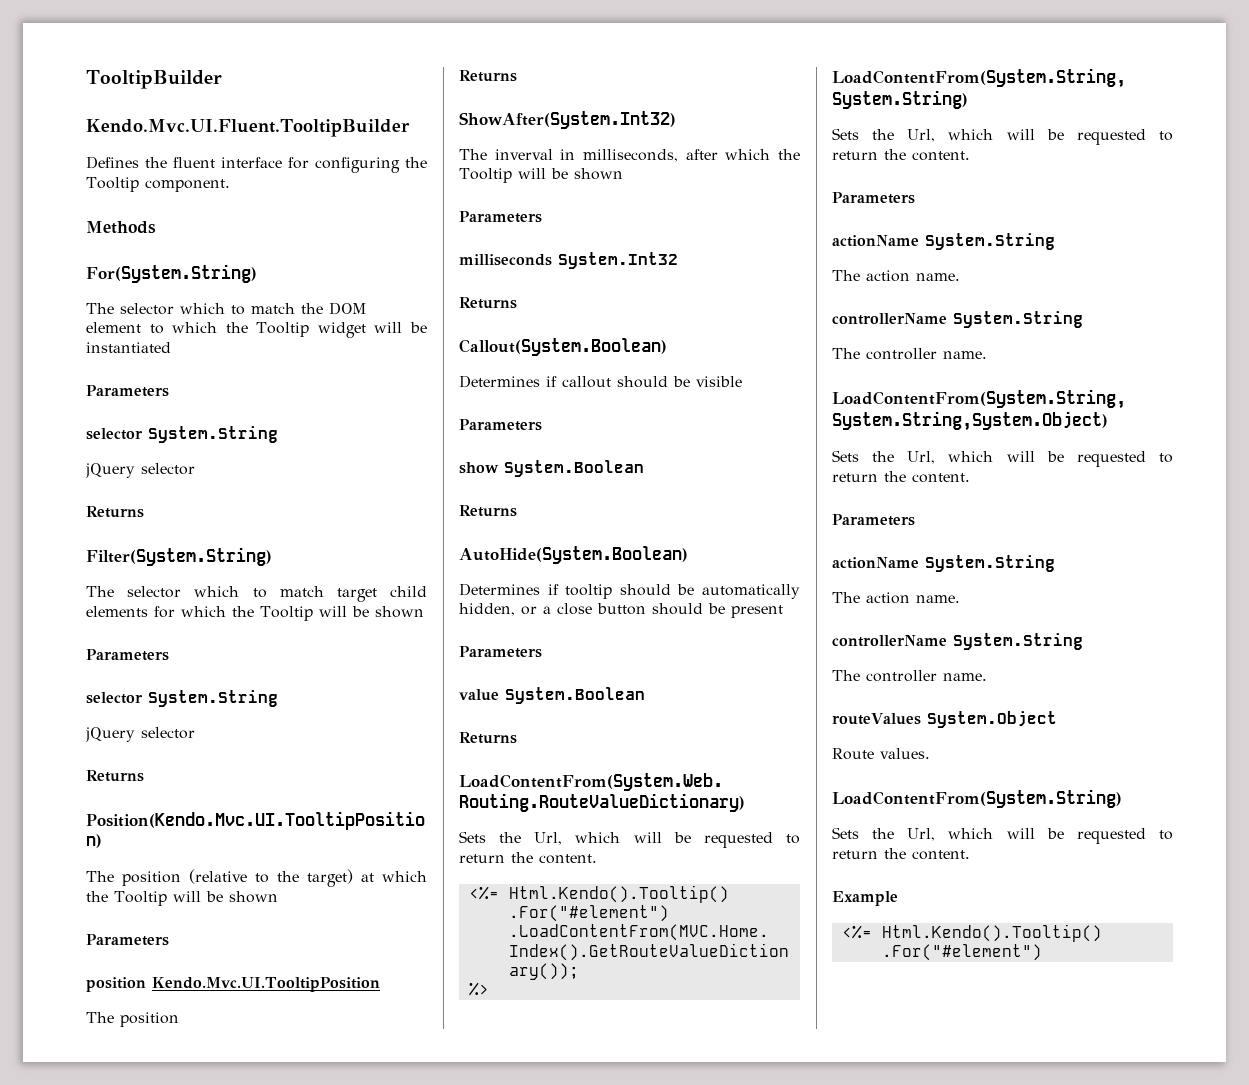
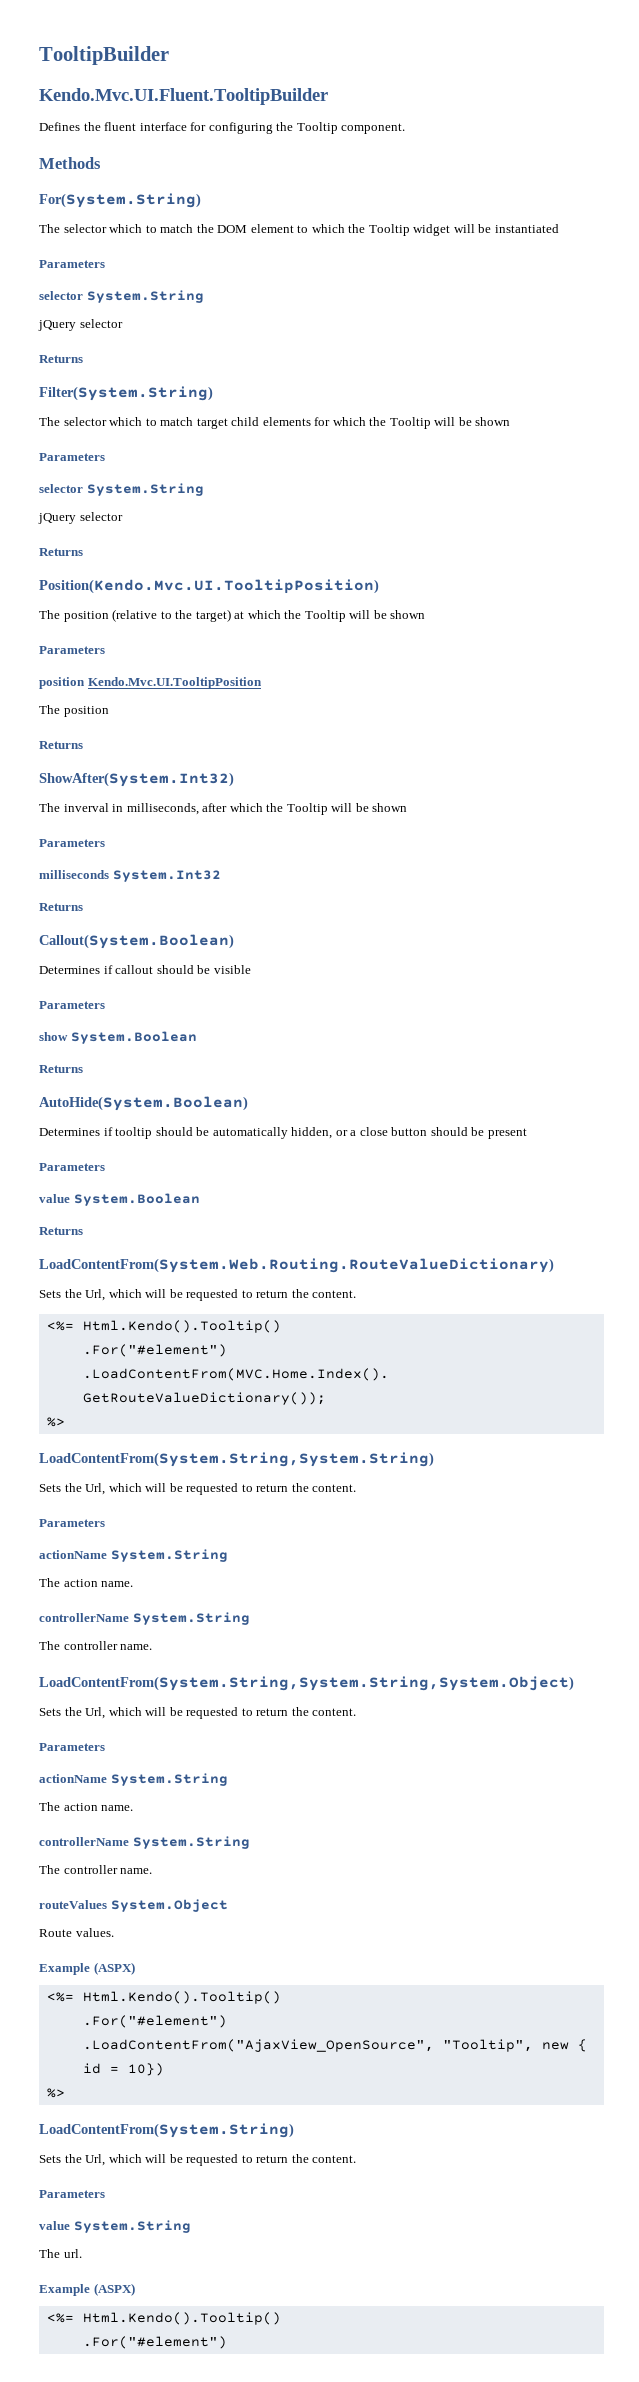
  Route values.
+ Example (ASPX)
+ <%= Html.Kendo().Tooltip()
+ .For("#element")
+ .LoadContentFrom("AjaxView_OpenSource", "Tooltip", new { id = 10})
+ %>
  LoadContentFrom(System.String)
  Sets the Url, which will be requested to return the content.
- Example
+ Parameters
+ value System.String
+ The url.
+ Example (ASPX)

